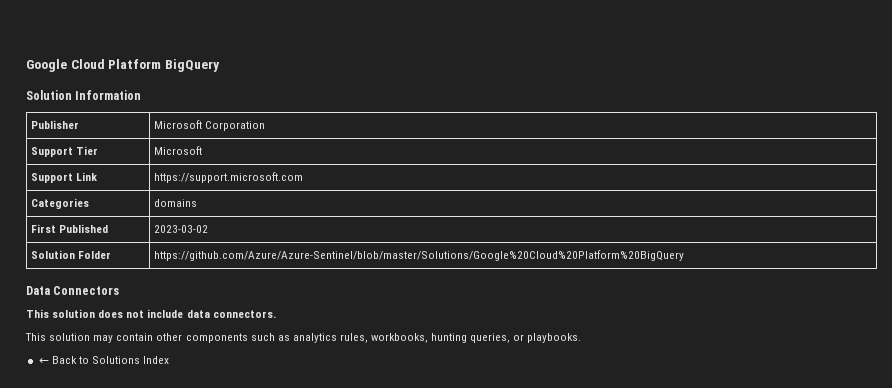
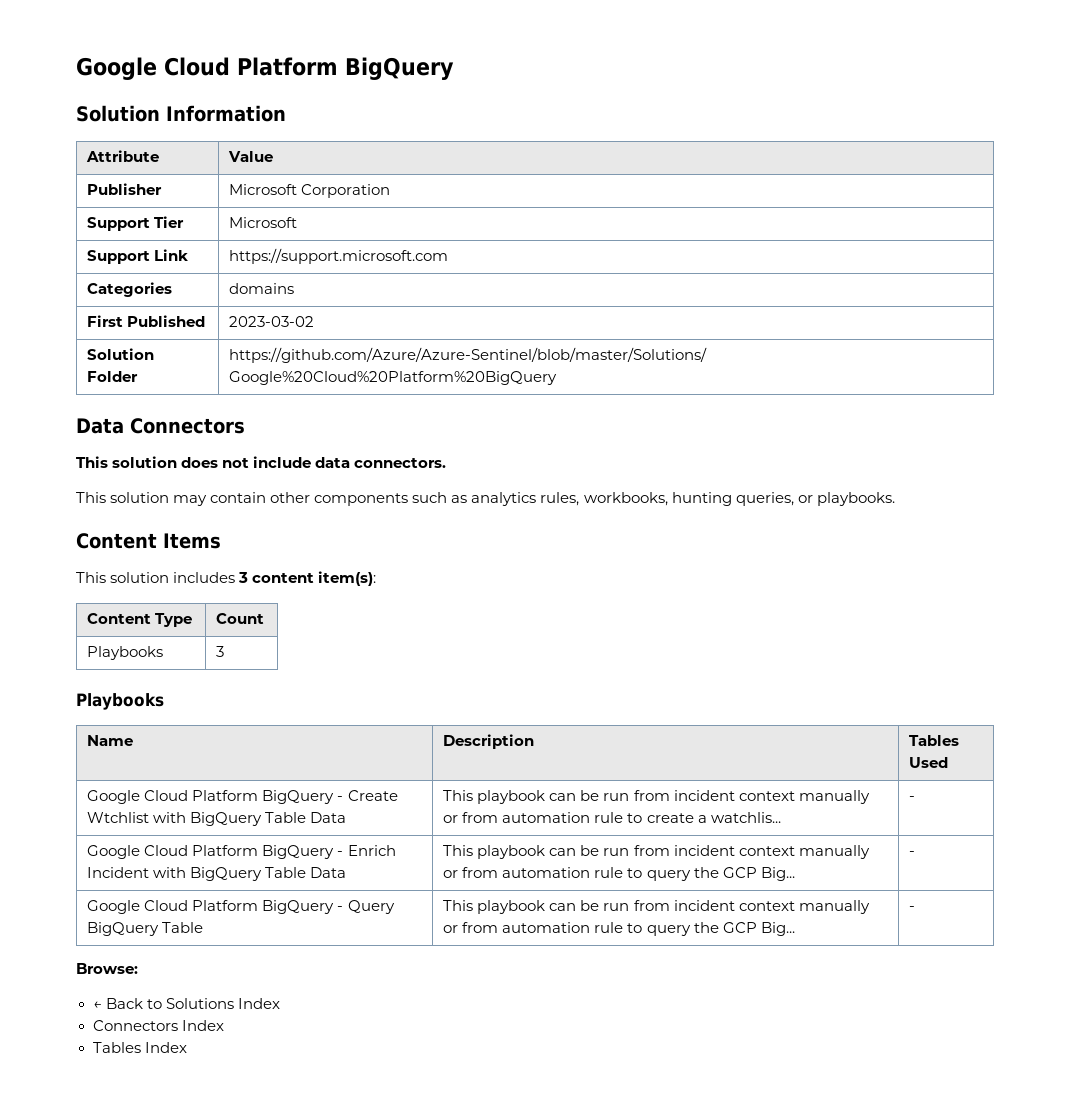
+ Attribute | Value
+ Content Items
+ This solution includes 3 content item(s):
+ Content Type | Count
+ Playbooks | 3
+ Playbooks
+ Name | Description | Tables Used
+ Google Cloud Platform BigQuery - Create Wtchlist with BigQuery Table Data | This playbook can be run from incident context manually or from automation rule to create a watchlis... | -
+ Google Cloud Platform BigQuery - Enrich Incident with BigQuery Table Data | This playbook can be run from incident context manually or from automation rule to query the GCP Big... | -
+ Google Cloud Platform BigQuery - Query BigQuery Table | This playbook can be run from incident context manually or from automation rule to query the GCP Big... | -
+ Browse:
+ Connectors Index
+ Tables Index

